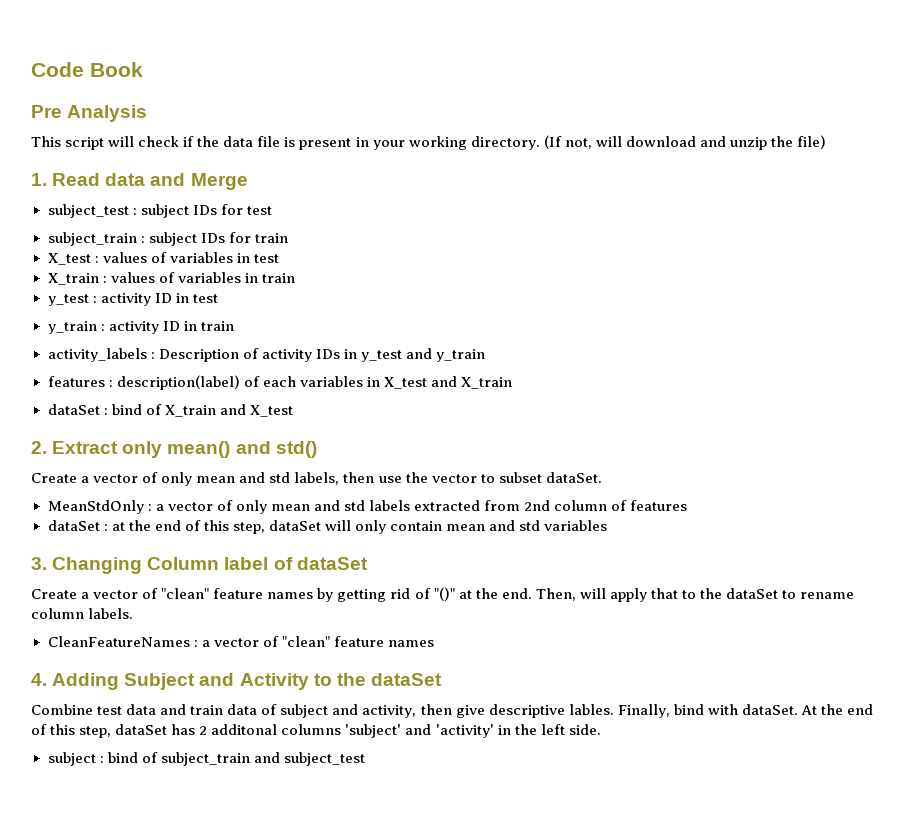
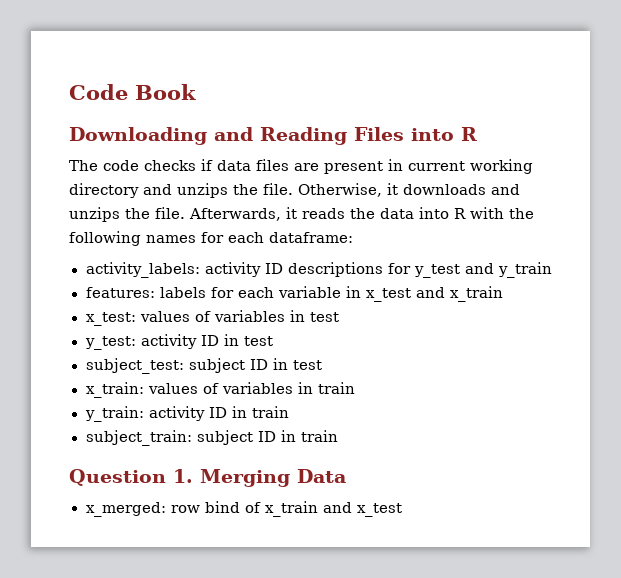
- Pre Analysis
- This script will check if the data file is present in your working directory. (If not, will download and unzip the file)
- 1. Read data and Merge
- subject_test : subject IDs for test
- subject_train : subject IDs for train
- X_test : values of variables in test
+ Downloading and Reading Files into R
+ The code checks if data files are present in current working directory and unzips the file. Otherwise, it downloads and unzips the file. Afterwards, it reads the data into R with the following names for each dataframe:
+ activity_labels: activity ID descriptions for y_test and y_train
+ features: labels for each variable in x_test and x_train
+ x_test: values of variables in test
- X_train : values of variables in train
+ y_test: activity ID in test
+ subject_test: subject ID in test
+ x_train: values of variables in train
- y_test : activity ID in test
- y_train : activity ID in train
- activity_labels : Description of activity IDs in y_test and y_train
- features : description(label) of each variables in X_test and X_train
- dataSet : bind of X_train and X_test
- 2. Extract only mean() and std()
- Create a vector of only mean and std labels, then use the vector to subset dataSet.
- MeanStdOnly : a vector of only mean and std labels extracted from 2nd column of features
- dataSet : at the end of this step, dataSet will only contain mean and std variables
- 3. Changing Column label of dataSet
- Create a vector of "clean" feature names by getting rid of "()" at the end. Then, will apply that to the dataSet to rename column labels.
- CleanFeatureNames : a vector of "clean" feature names
- 4. Adding Subject and Activity to the dataSet
- Combine test data and train data of subject and activity, then give descriptive lables. Finally, bind with dataSet. At the end of this step, dataSet has 2 additonal columns 'subject' and 'activity' in the left side.
- subject : bind of subject_train and subject_test
+ y_train: activity ID in train
+ subject_train: subject ID in train
+ Question 1. Merging Data
+ x_merged: row bind of x_train and x_test

